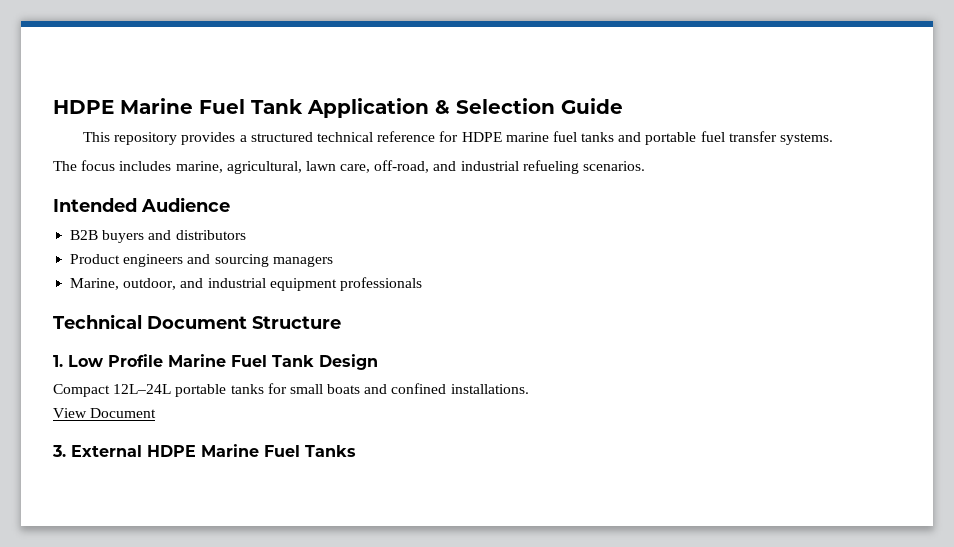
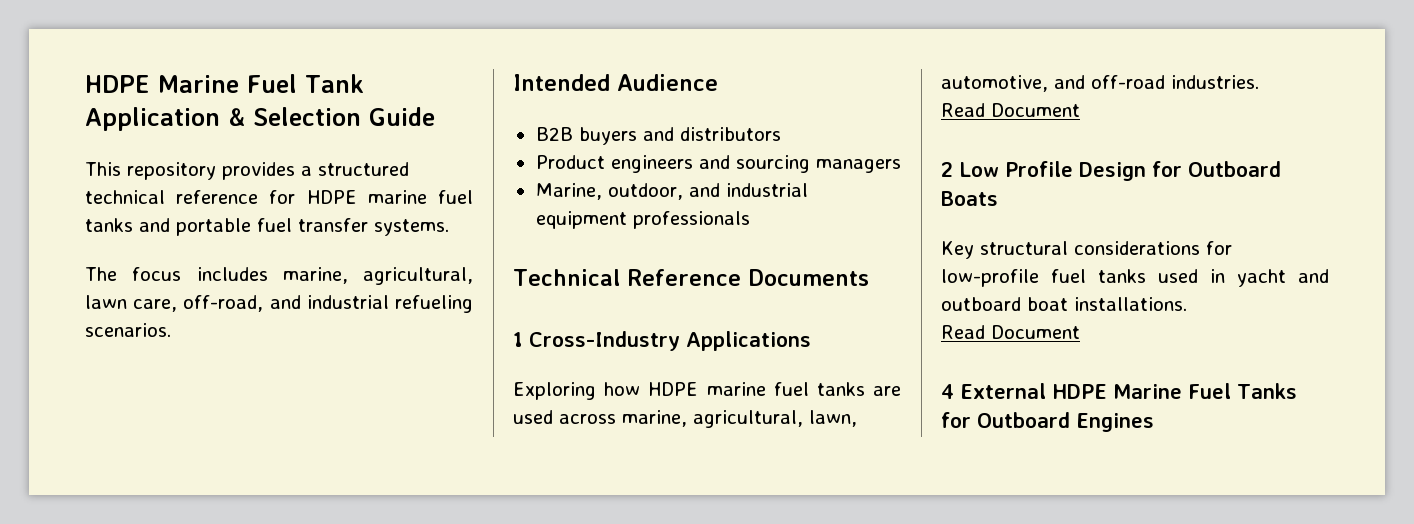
- Technical Document Structure
- 1. Low Profile Marine Fuel Tank Design
- Compact 12L–24L portable tanks for small boats and confined installations.
- View Document
- 3. External HDPE Marine Fuel Tanks
+ Technical Reference Documents
+ 1 Cross-Industry Applications
+ Exploring how HDPE marine fuel tanks are used across marine, agricultural, lawn, automotive, and off-road industries.
+ Read Document
+ 2 Low Profile Design for Outboard Boats
+ Key structural considerations for low-profile fuel tanks used in yacht and outboard boat installations.
+ Read Document
+ 4 External HDPE Marine Fuel Tanks for Outboard Engines

